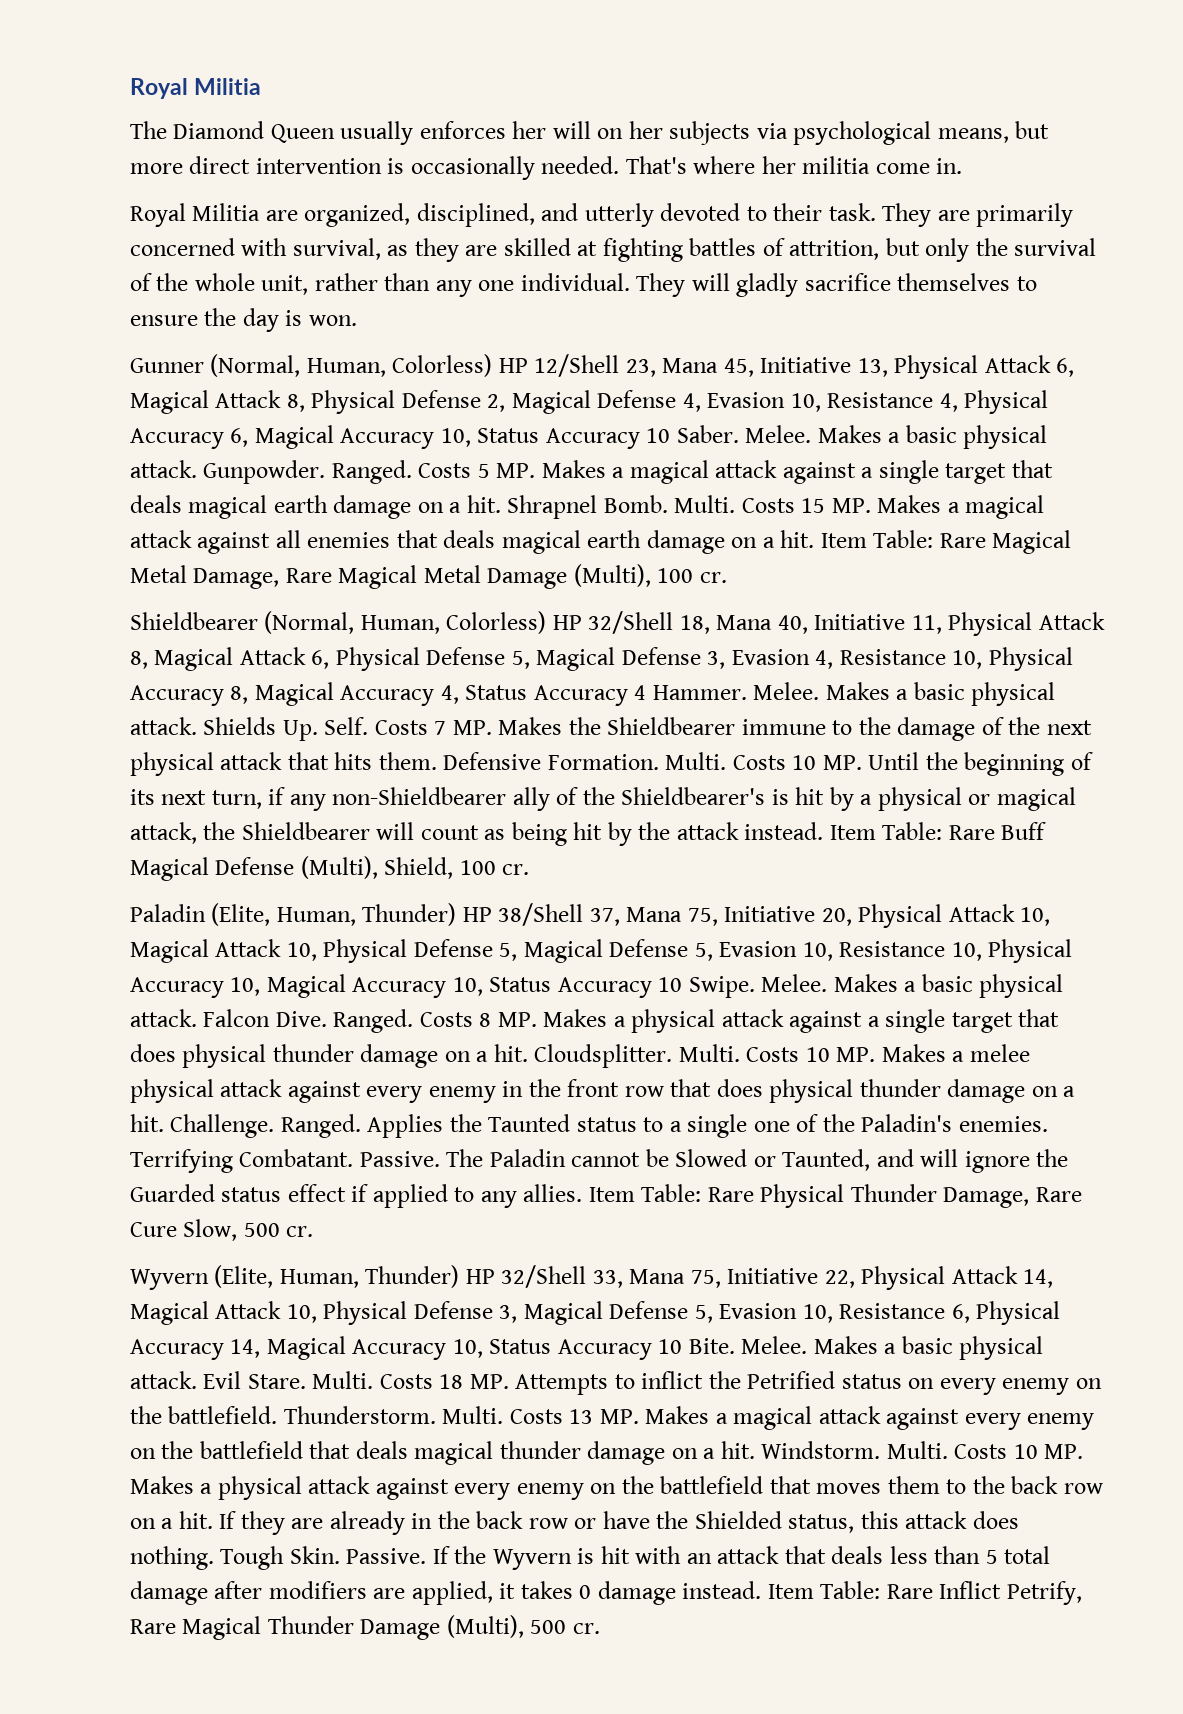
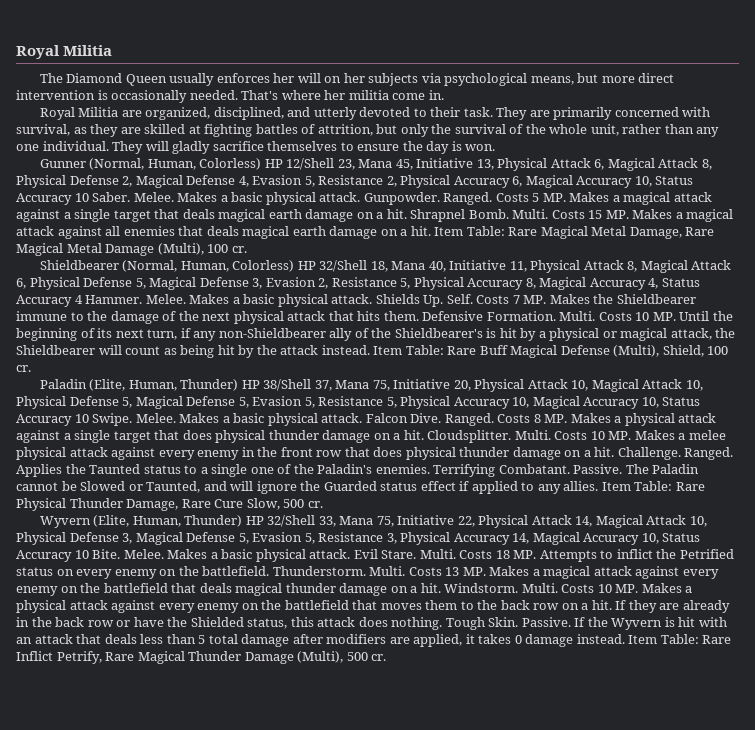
- Gunner (Normal, Human, Colorless) HP 12/Shell 23, Mana 45, Initiative 13, Physical Attack 6, Magical Attack 8, Physical Defense 2, Magical Defense 4, Evasion 10, Resistance 4, Physical Accuracy 6, Magical Accuracy 10, Status Accuracy 10 Saber.
+ Gunner (Normal, Human, Colorless) HP 12/Shell 23, Mana 45, Initiative 13, Physical Attack 6, Magical Attack 8, Physical Defense 2, Magical Defense 4, Evasion 5, Resistance 2, Physical Accuracy 6, Magical Accuracy 10, Status Accuracy 10 Saber.
- Shieldbearer (Normal, Human, Colorless) HP 32/Shell 18, Mana 40, Initiative 11, Physical Attack 8, Magical Attack 6, Physical Defense 5, Magical Defense 3, Evasion 4, Resistance 10, Physical Accuracy 8, Magical Accuracy 4, Status Accuracy 4 Hammer.
+ Shieldbearer (Normal, Human, Colorless) HP 32/Shell 18, Mana 40, Initiative 11, Physical Attack 8, Magical Attack 6, Physical Defense 5, Magical Defense 3, Evasion 2, Resistance 5, Physical Accuracy 8, Magical Accuracy 4, Status Accuracy 4 Hammer.
- Paladin (Elite, Human, Thunder) HP 38/Shell 37, Mana 75, Initiative 20, Physical Attack 10, Magical Attack 10, Physical Defense 5, Magical Defense 5, Evasion 10, Resistance 10, Physical Accuracy 10, Magical Accuracy 10, Status Accuracy 10 Swipe.
+ Paladin (Elite, Human, Thunder) HP 38/Shell 37, Mana 75, Initiative 20, Physical Attack 10, Magical Attack 10, Physical Defense 5, Magical Defense 5, Evasion 5, Resistance 5, Physical Accuracy 10, Magical Accuracy 10, Status Accuracy 10 Swipe.
- Wyvern (Elite, Human, Thunder) HP 32/Shell 33, Mana 75, Initiative 22, Physical Attack 14, Magical Attack 10, Physical Defense 3, Magical Defense 5, Evasion 10, Resistance 6, Physical Accuracy 14, Magical Accuracy 10, Status Accuracy 10 Bite.
+ Wyvern (Elite, Human, Thunder) HP 32/Shell 33, Mana 75, Initiative 22, Physical Attack 14, Magical Attack 10, Physical Defense 3, Magical Defense 5, Evasion 5, Resistance 3, Physical Accuracy 14, Magical Accuracy 10, Status Accuracy 10 Bite.

